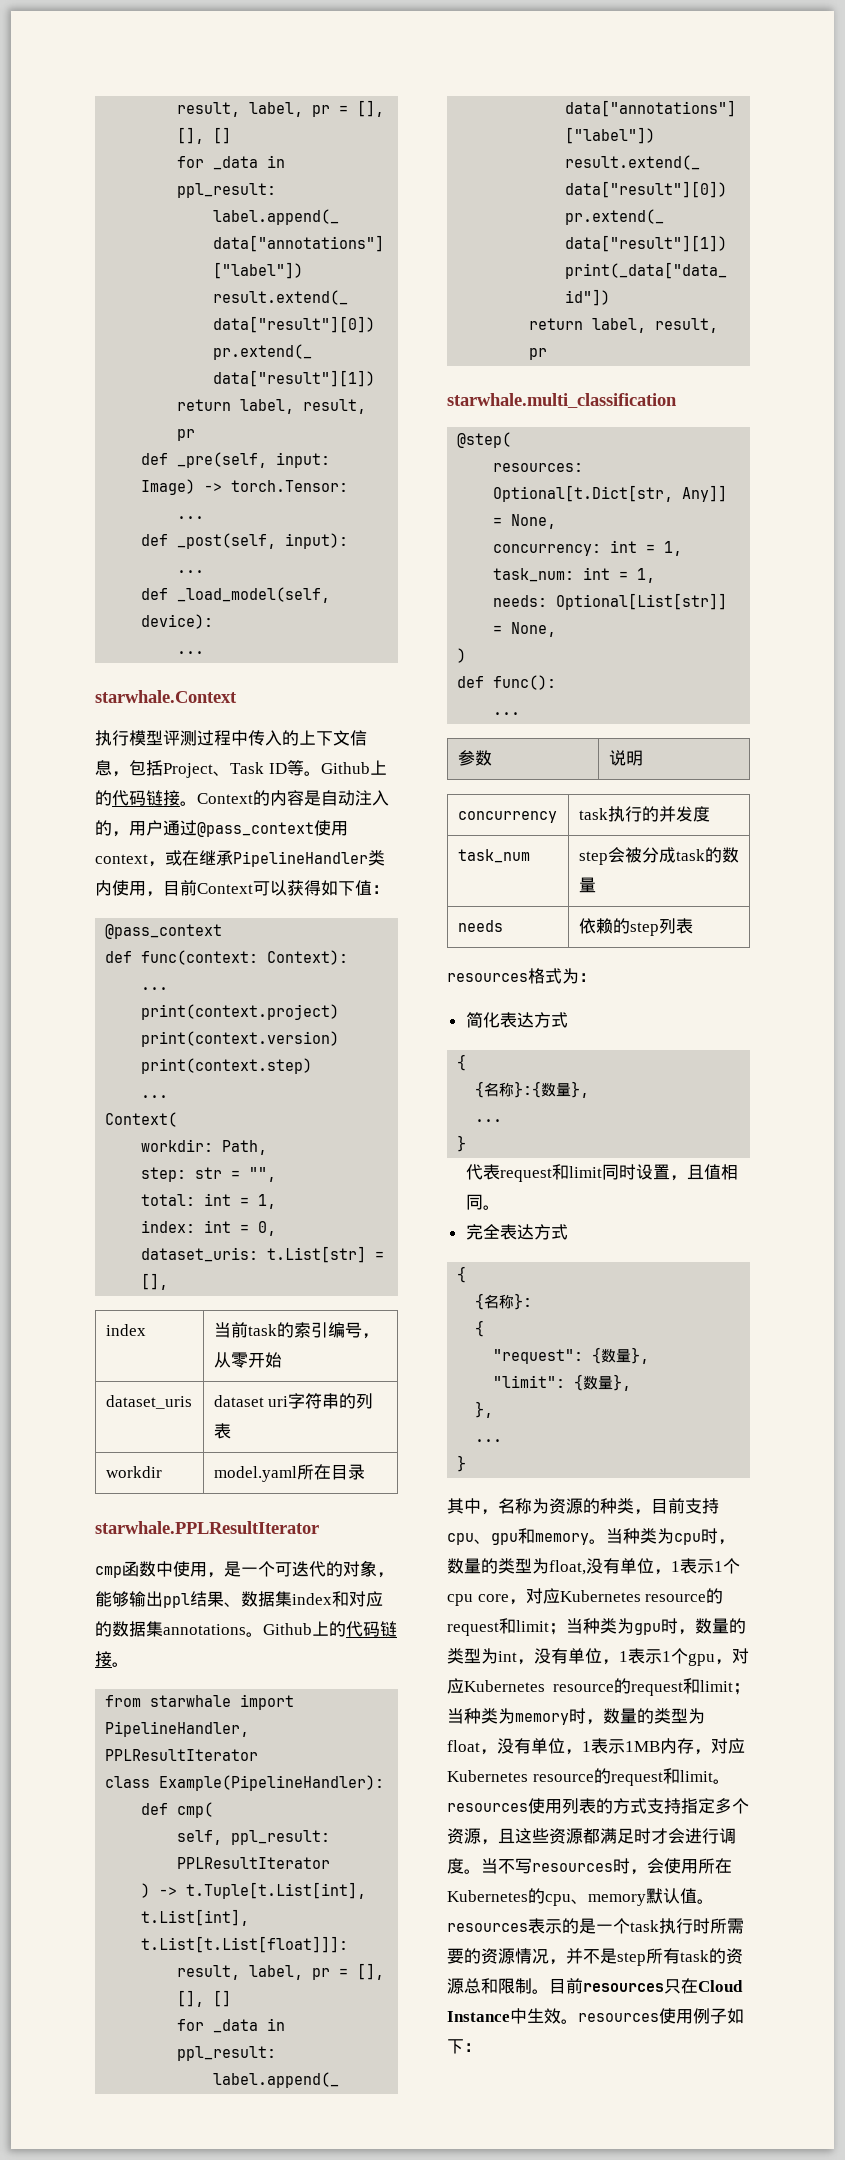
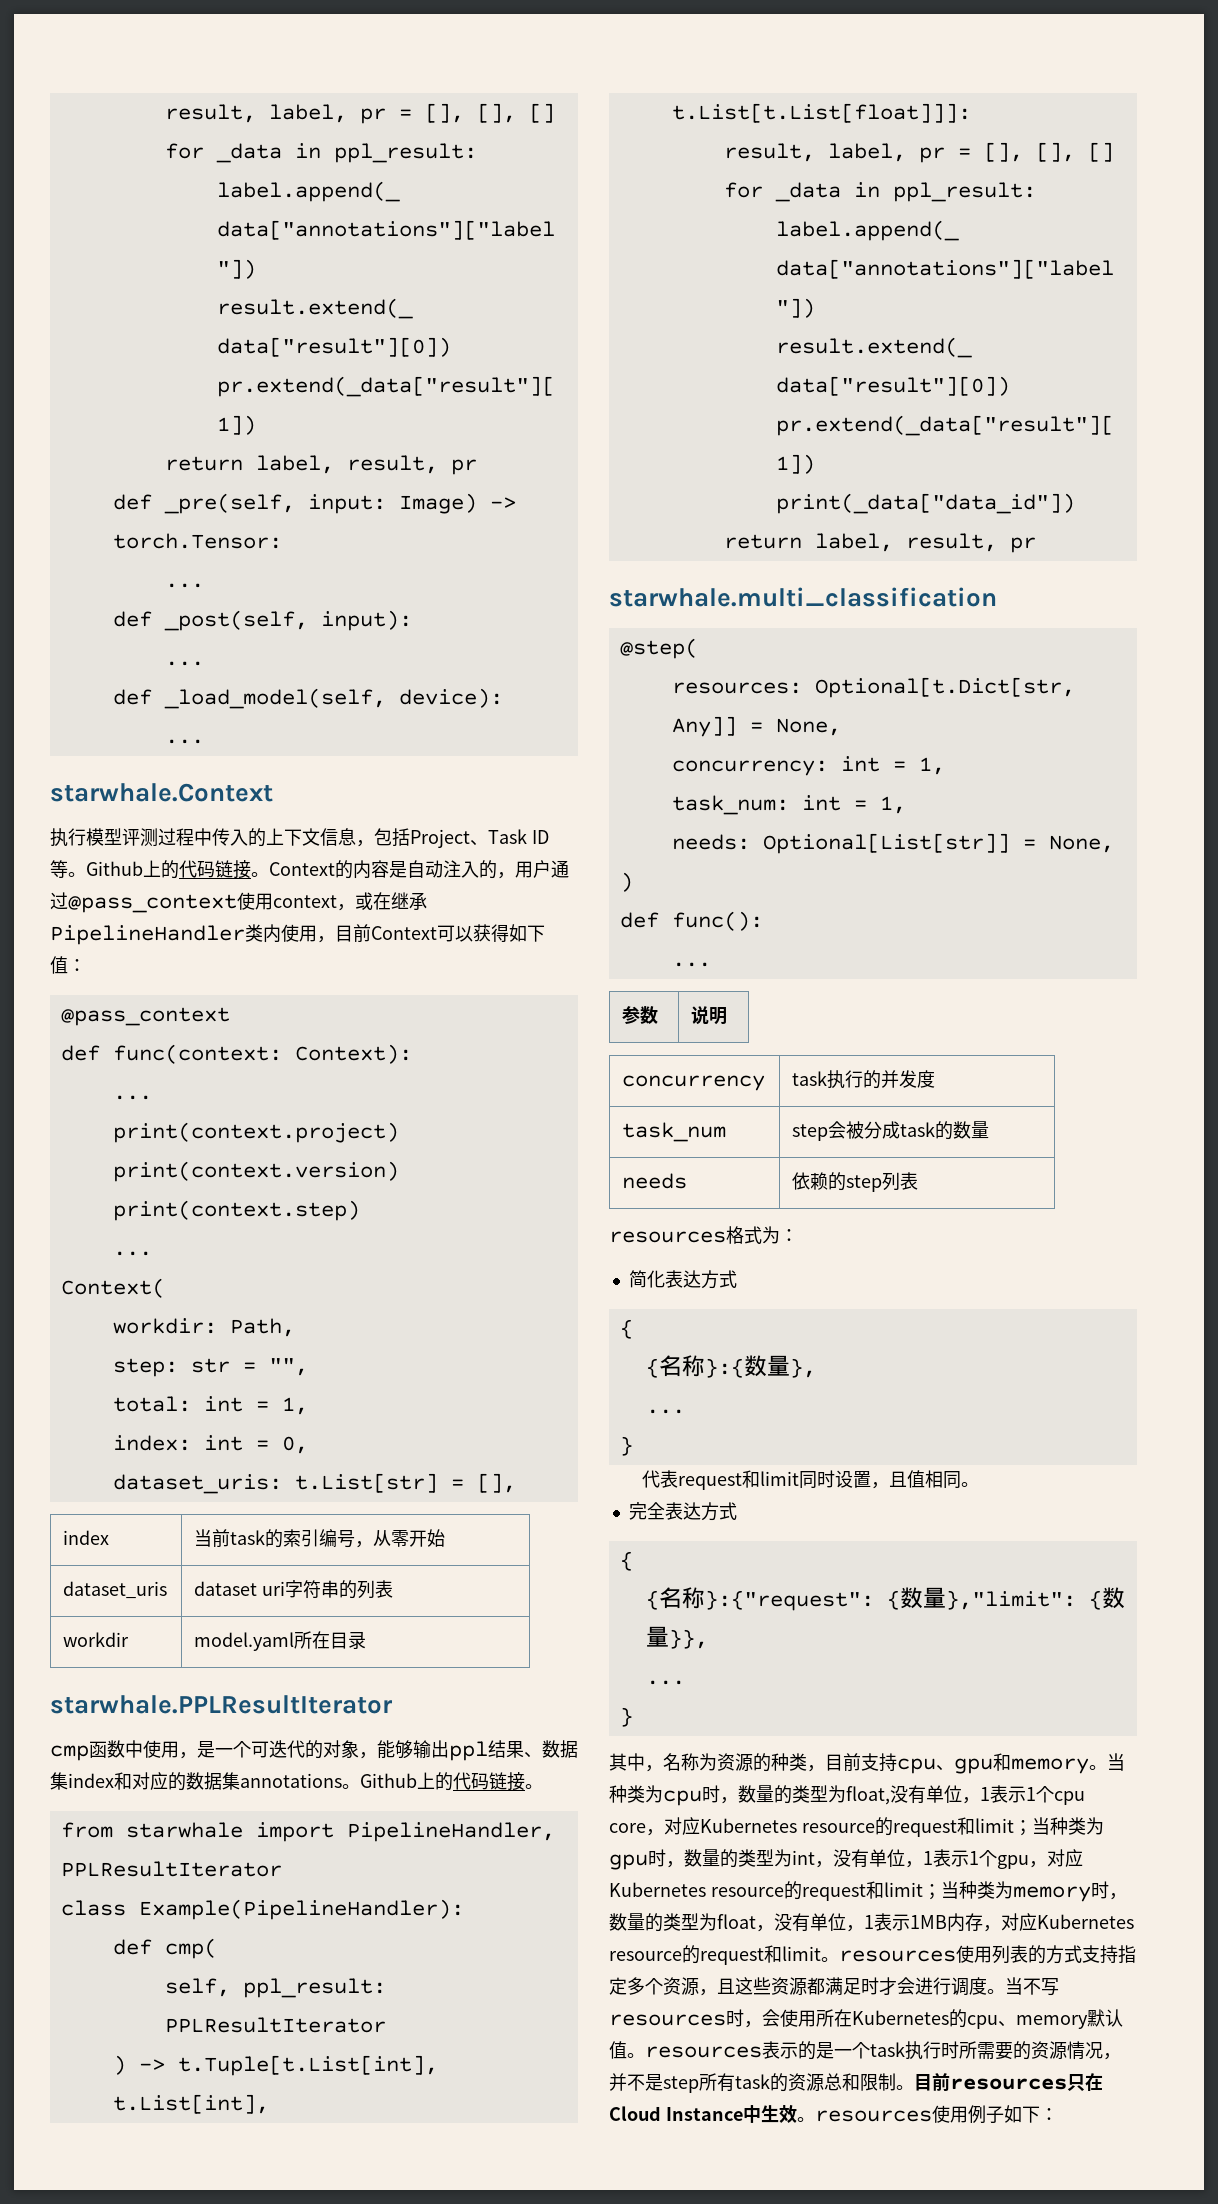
- {名称}:
- {
- "request": {数量},
- "limit": {数量},
- },
+ {名称}:{"request": {数量},"limit": {数量}},

